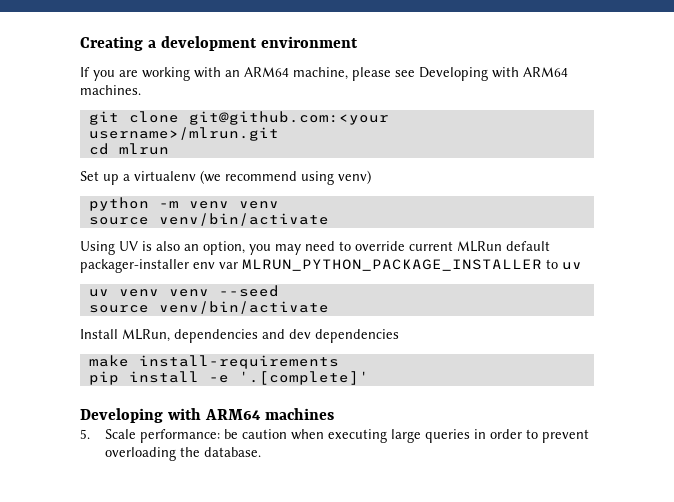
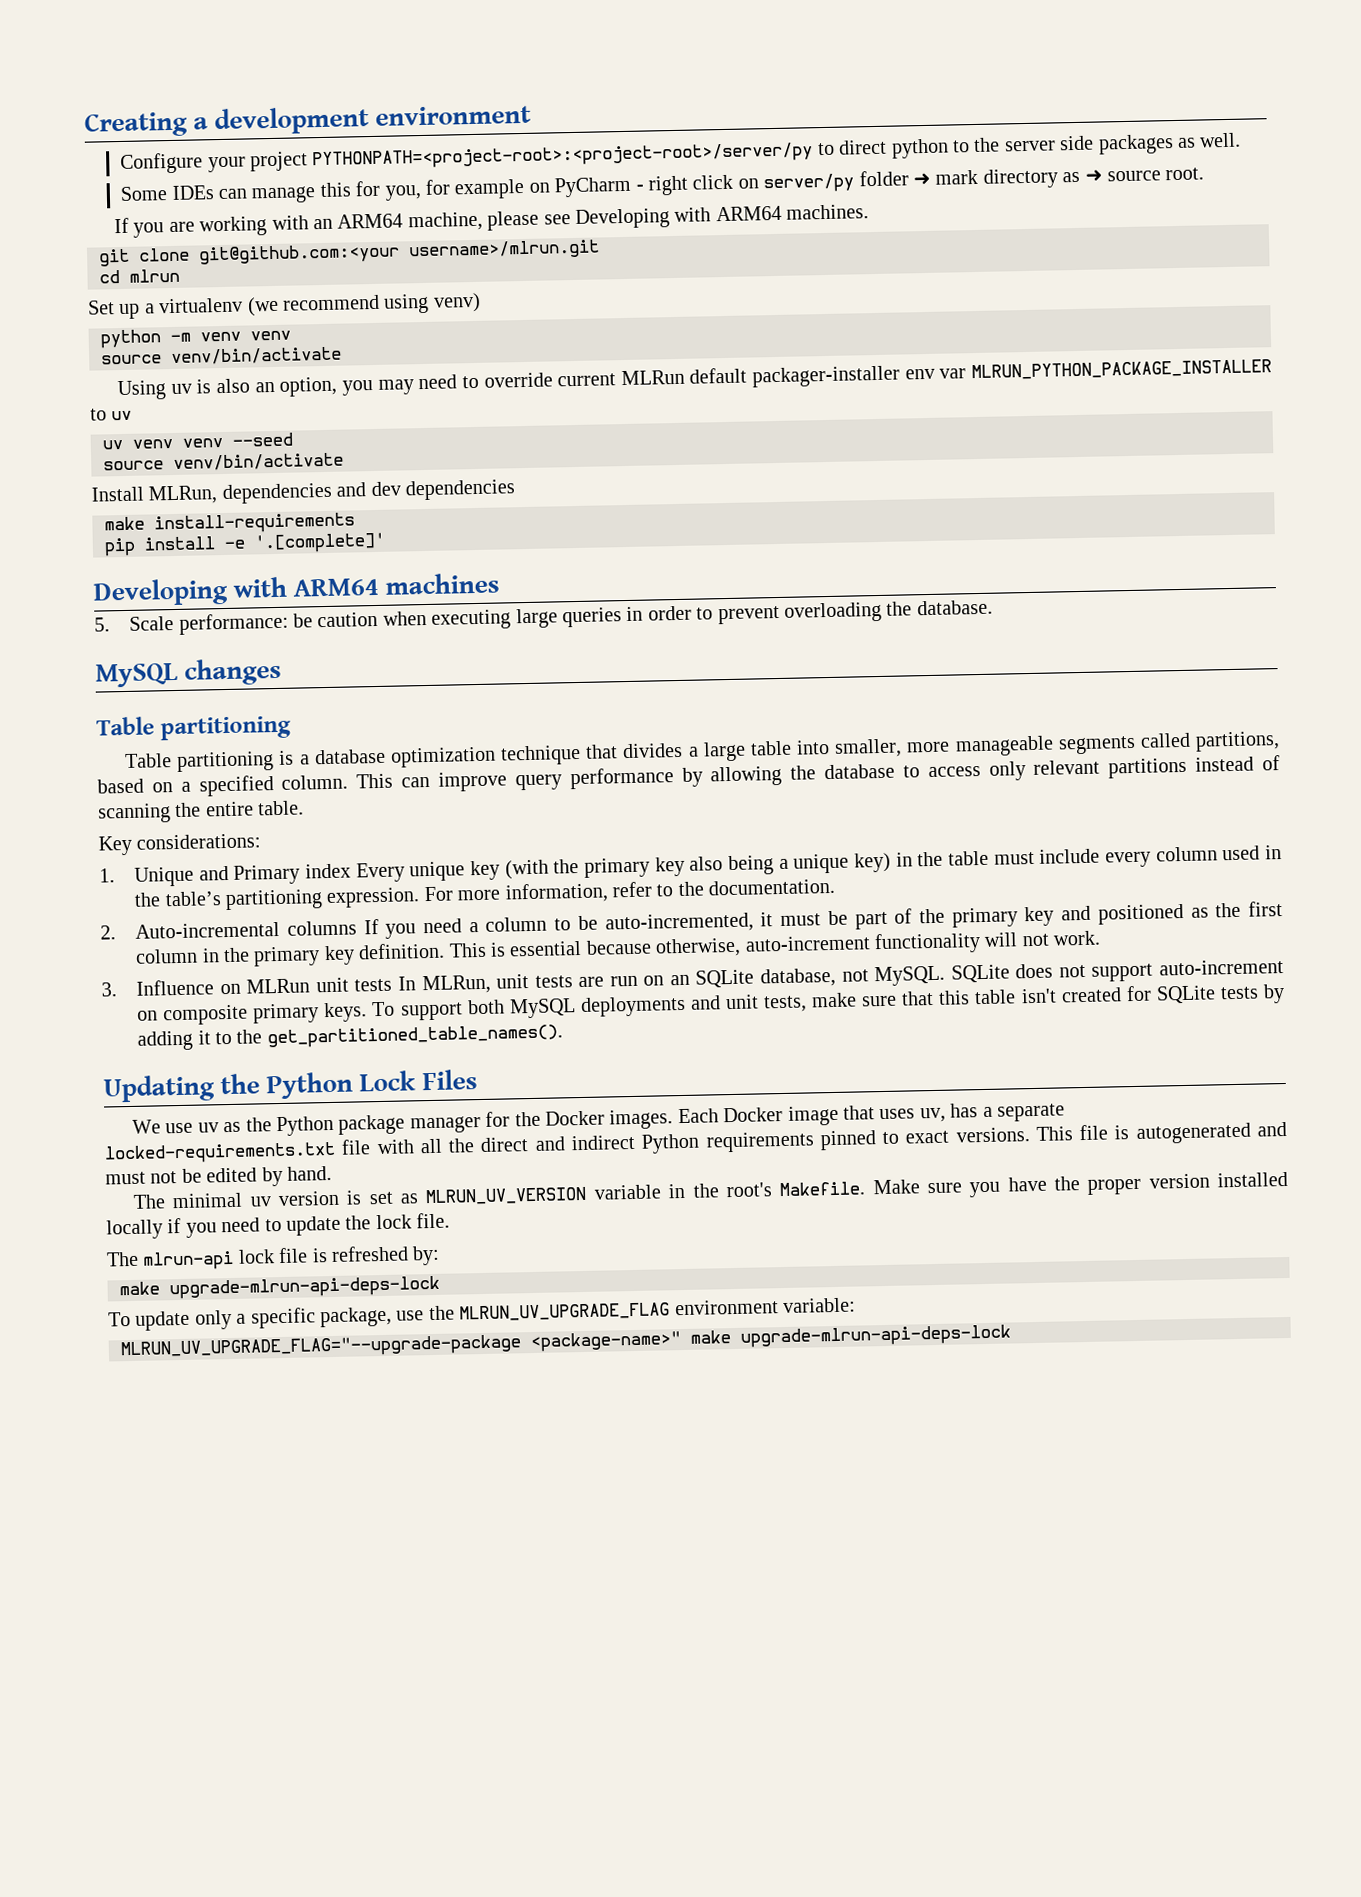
+ Configure your project PYTHONPATH=<project-root>:<project-root>/server/py to direct python to the server side packages as well.
+ Some IDEs can manage this for you, for example on PyCharm - right click on server/py folder ➜ mark directory as ➜ source root.
- Using UV is also an option, you may need to override current MLRun default packager-installer env var MLRUN_PYTHON_PACKAGE_INSTALLER to uv
+ Using uv is also an option, you may need to override current MLRun default packager-installer env var MLRUN_PYTHON_PACKAGE_INSTALLER to uv
+ MySQL changes
+ Table partitioning
+ Table partitioning is a database optimization technique that divides a large table into smaller, more manageable segments called partitions, based on a specified column. This can improve query performance by allowing the database to access only relevant partitions instead of scanning the entire table.
+ Key considerations:
+ 1. Unique and Primary index Every unique key (with the primary key also being a unique key) in the table must include every column used in the table’s partitioning expression. For more information, refer to the documentation.
+ 2. Auto-incremental columns If you need a column to be auto-incremented, it must be part of the primary key and positioned as the first column in the primary key definition. This is essential because otherwise, auto-increment functionality will not work.
+ 3. Influence on MLRun unit tests In MLRun, unit tests are run on an SQLite database, not MySQL. SQLite does not support auto-increment on composite primary keys. To support both MySQL deployments and unit tests, make sure that this table isn't created for SQLite tests by adding it to the get_partitioned_table_names().
+ Updating the Python Lock Files
+ We use uv as the Python package manager for the Docker images. Each Docker image that uses uv, has a separate locked-requirements.txt file with all the direct and indirect Python requirements pinned to exact versions. This file is autogenerated and must not be edited by hand.
+ The minimal uv version is set as MLRUN_UV_VERSION variable in the root's Makefile. Make sure you have the proper version installed locally if you need to update the lock file.
+ The mlrun-api lock file is refreshed by:
+ make upgrade-mlrun-api-deps-lock
+ To update only a specific package, use the MLRUN_UV_UPGRADE_FLAG environment variable:
+ MLRUN_UV_UPGRADE_FLAG="--upgrade-package <package-name>" make upgrade-mlrun-api-deps-lock

